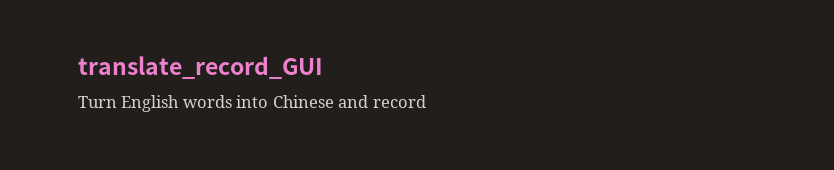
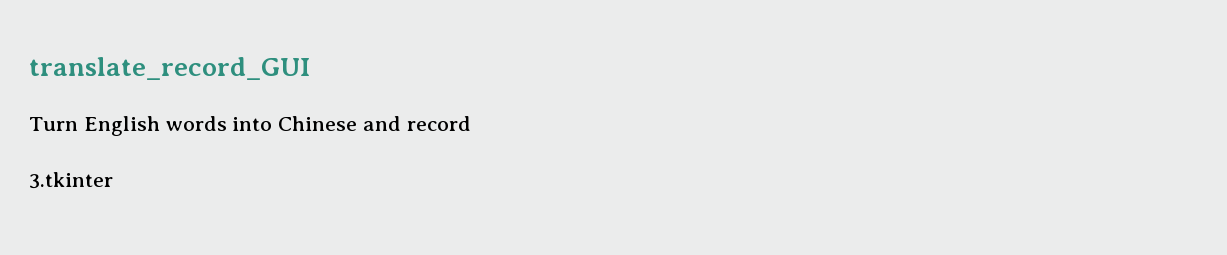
+ 3.tkinter

